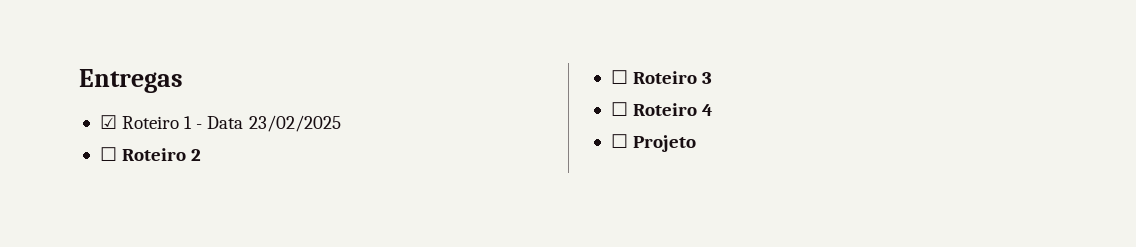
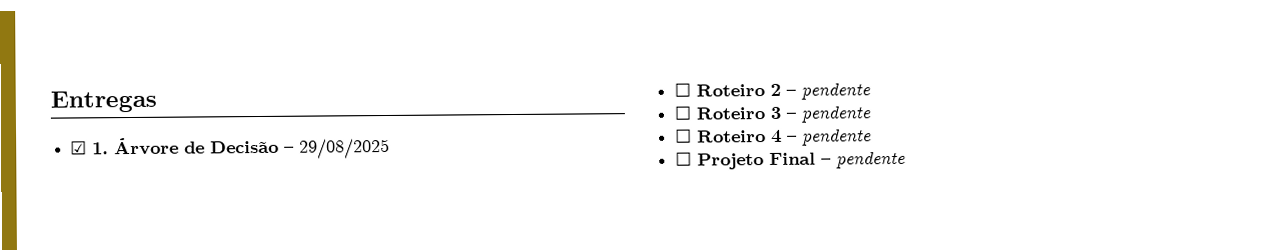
- ☑ Roteiro 1 - Data 23/02/2025
+ ☑ 1. Árvore de Decisão – 29/08/2025
- ☐ Roteiro 2
+ ☐ Roteiro 2 – pendente
- ☐ Roteiro 3
+ ☐ Roteiro 3 – pendente
- ☐ Roteiro 4
+ ☐ Roteiro 4 – pendente
- ☐ Projeto
+ ☐ Projeto Final – pendente

